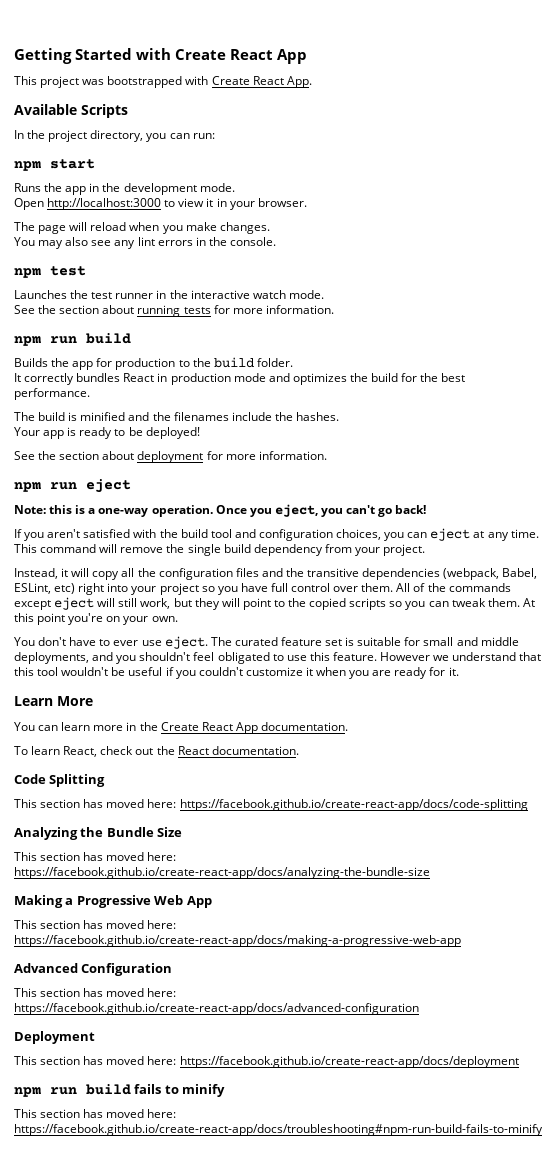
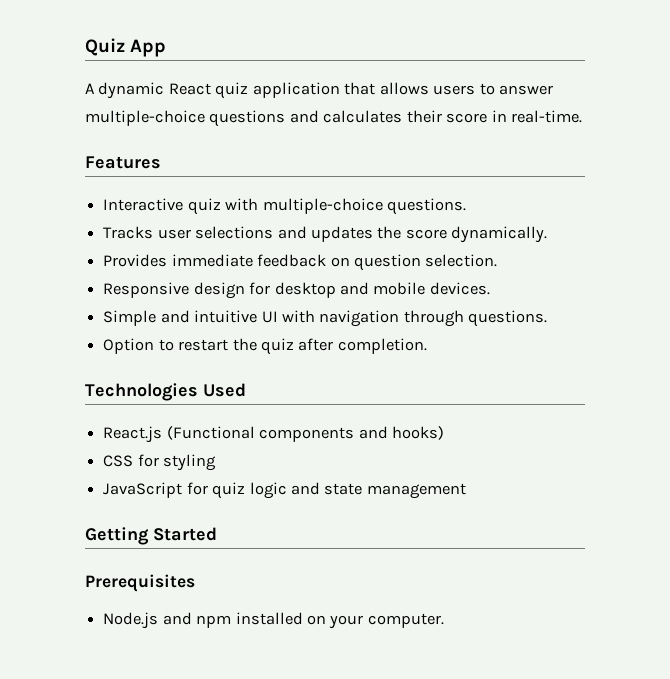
- Getting Started with Create React App
- This project was bootstrapped with Create React App.
- Available Scripts
- In the project directory, you can run:
- npm start
- Runs the app in the development mode.
- Open http://localhost:3000 to view it in your browser.
- The page will reload when you make changes.
- You may also see any lint errors in the console.
- npm test
- Launches the test runner in the interactive watch mode.
- See the section about running tests for more information.
- npm run build
- Builds the app for production to the build folder.
- It correctly bundles React in production mode and optimizes the build for the best performance.
- The build is minified and the filenames include the hashes.
- Your app is ready to be deployed!
- See the section about deployment for more information.
- npm run eject
- Note: this is a one-way operation. Once you eject, you can't go back!
- If you aren't satisfied with the build tool and configuration choices, you can eject at any time. This command will remove the single build dependency from your project.
- Instead, it will copy all the configuration files and the transitive dependencies (webpack, Babel, ESLint, etc) right into your project so you have full control over them. All of the commands except eject will still work, but they will point to the copied scripts so you can tweak them. At this point you're on your own.
- You don't have to ever use eject. The curated feature set is suitable for small and middle deployments, and you shouldn't feel obligated to use this feature. However we understand that this tool wouldn't be useful if you couldn't customize it when you are ready for it.
- Learn More
- You can learn more in the Create React App documentation.
- To learn React, check out the React documentation.
- Code Splitting
- This section has moved here: https://facebook.github.io/create-react-app/docs/code-splitting
- Analyzing the Bundle Size
- This section has moved here: https://facebook.github.io/create-react-app/docs/analyzing-the-bundle-size
- Making a Progressive Web App
- This section has moved here: https://facebook.github.io/create-react-app/docs/making-a-progressive-web-app
- Advanced Configuration
- This section has moved here: https://facebook.github.io/create-react-app/docs/advanced-configuration
- Deployment
- This section has moved here: https://facebook.github.io/create-react-app/docs/deployment
- npm run build fails to minify
- This section has moved here: https://facebook.github.io/create-react-app/docs/troubleshooting#npm-run-build-fails-to-minify
+ Quiz App
+ A dynamic React quiz application that allows users to answer multiple-choice questions and calculates their score in real-time.
+ Features
+ Interactive quiz with multiple-choice questions.
+ Tracks user selections and updates the score dynamically.
+ Provides immediate feedback on question selection.
+ Responsive design for desktop and mobile devices.
+ Simple and intuitive UI with navigation through questions.
+ Option to restart the quiz after completion.
+ Technologies Used
+ React.js (Functional components and hooks)
+ CSS for styling
+ JavaScript for quiz logic and state management
+ Getting Started
+ Prerequisites
+ Node.js and npm installed on your computer.

